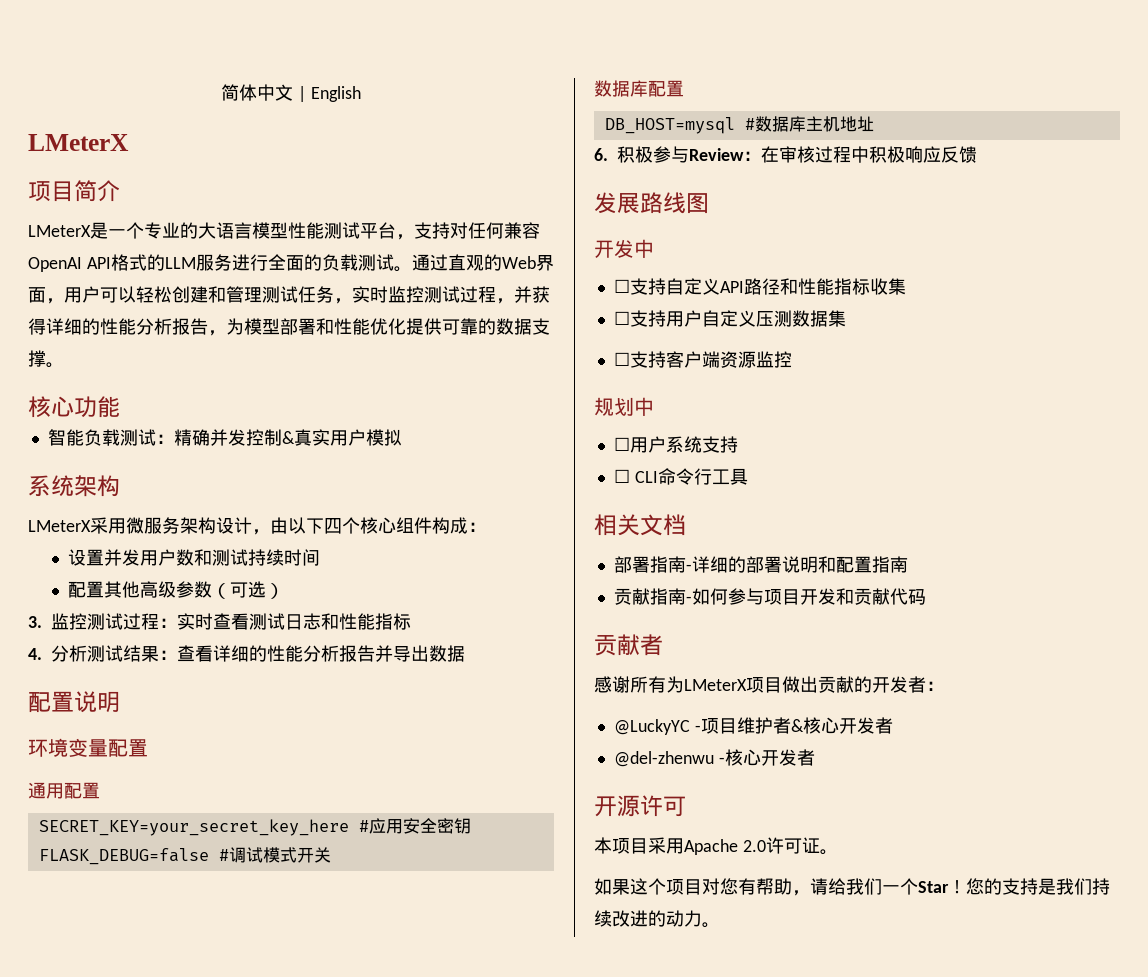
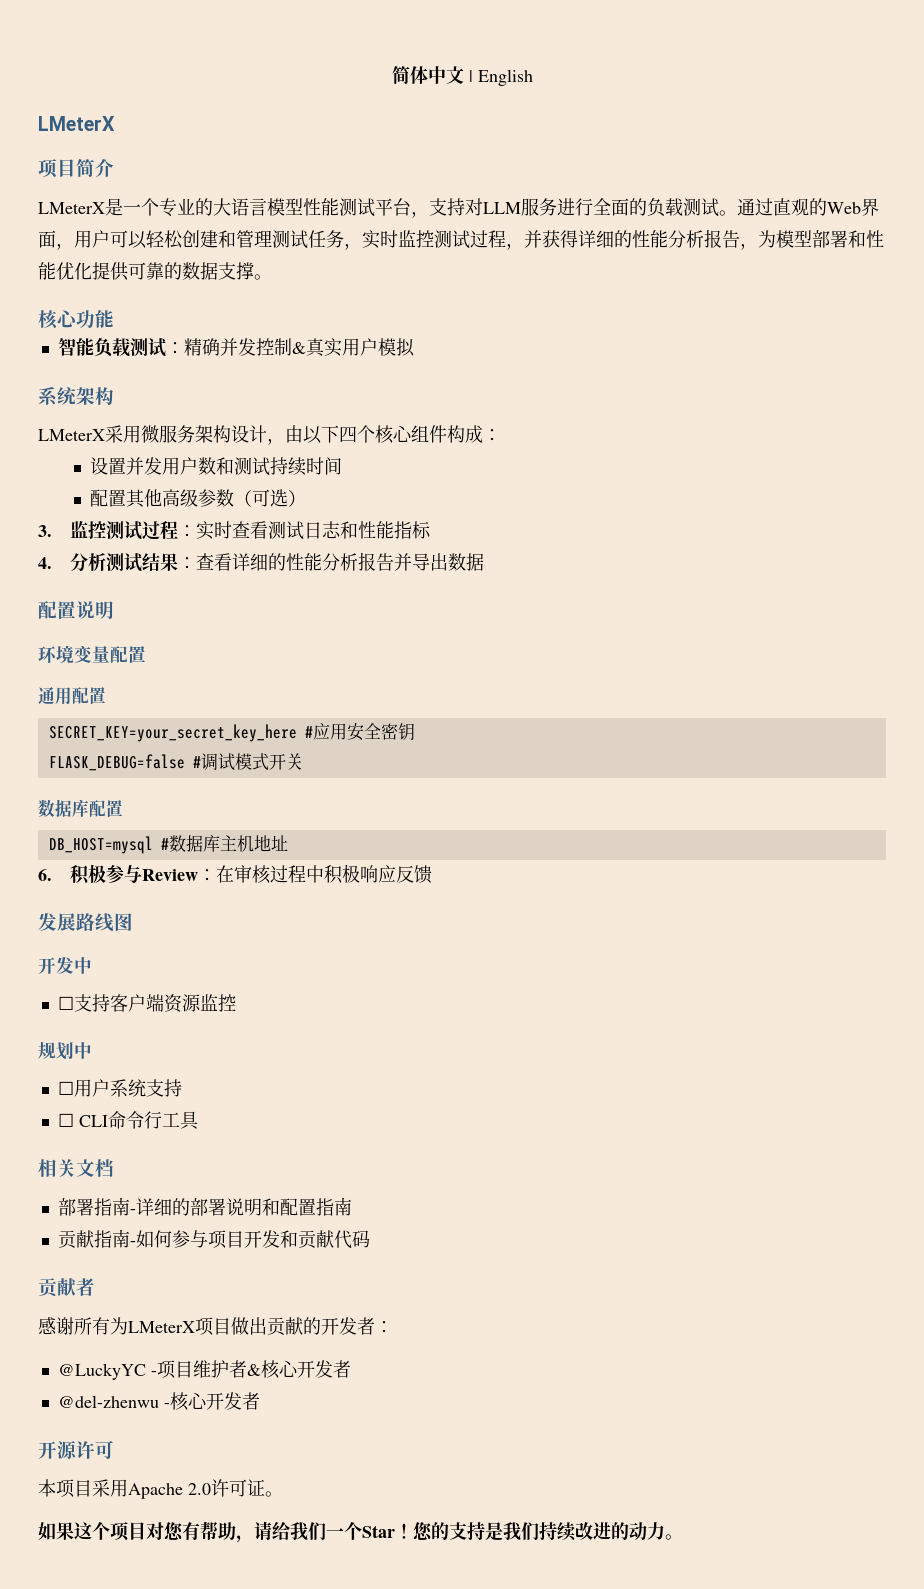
- LMeterX是一个专业的大语言模型性能测试平台，支持对任何兼容OpenAI API格式的LLM服务进行全面的负载测试。
+ LMeterX是一个专业的大语言模型性能测试平台，支持对LLM服务进行全面的负载测试。
- ☐支持自定义API路径和性能指标收集
- ☐支持用户自定义压测数据集

